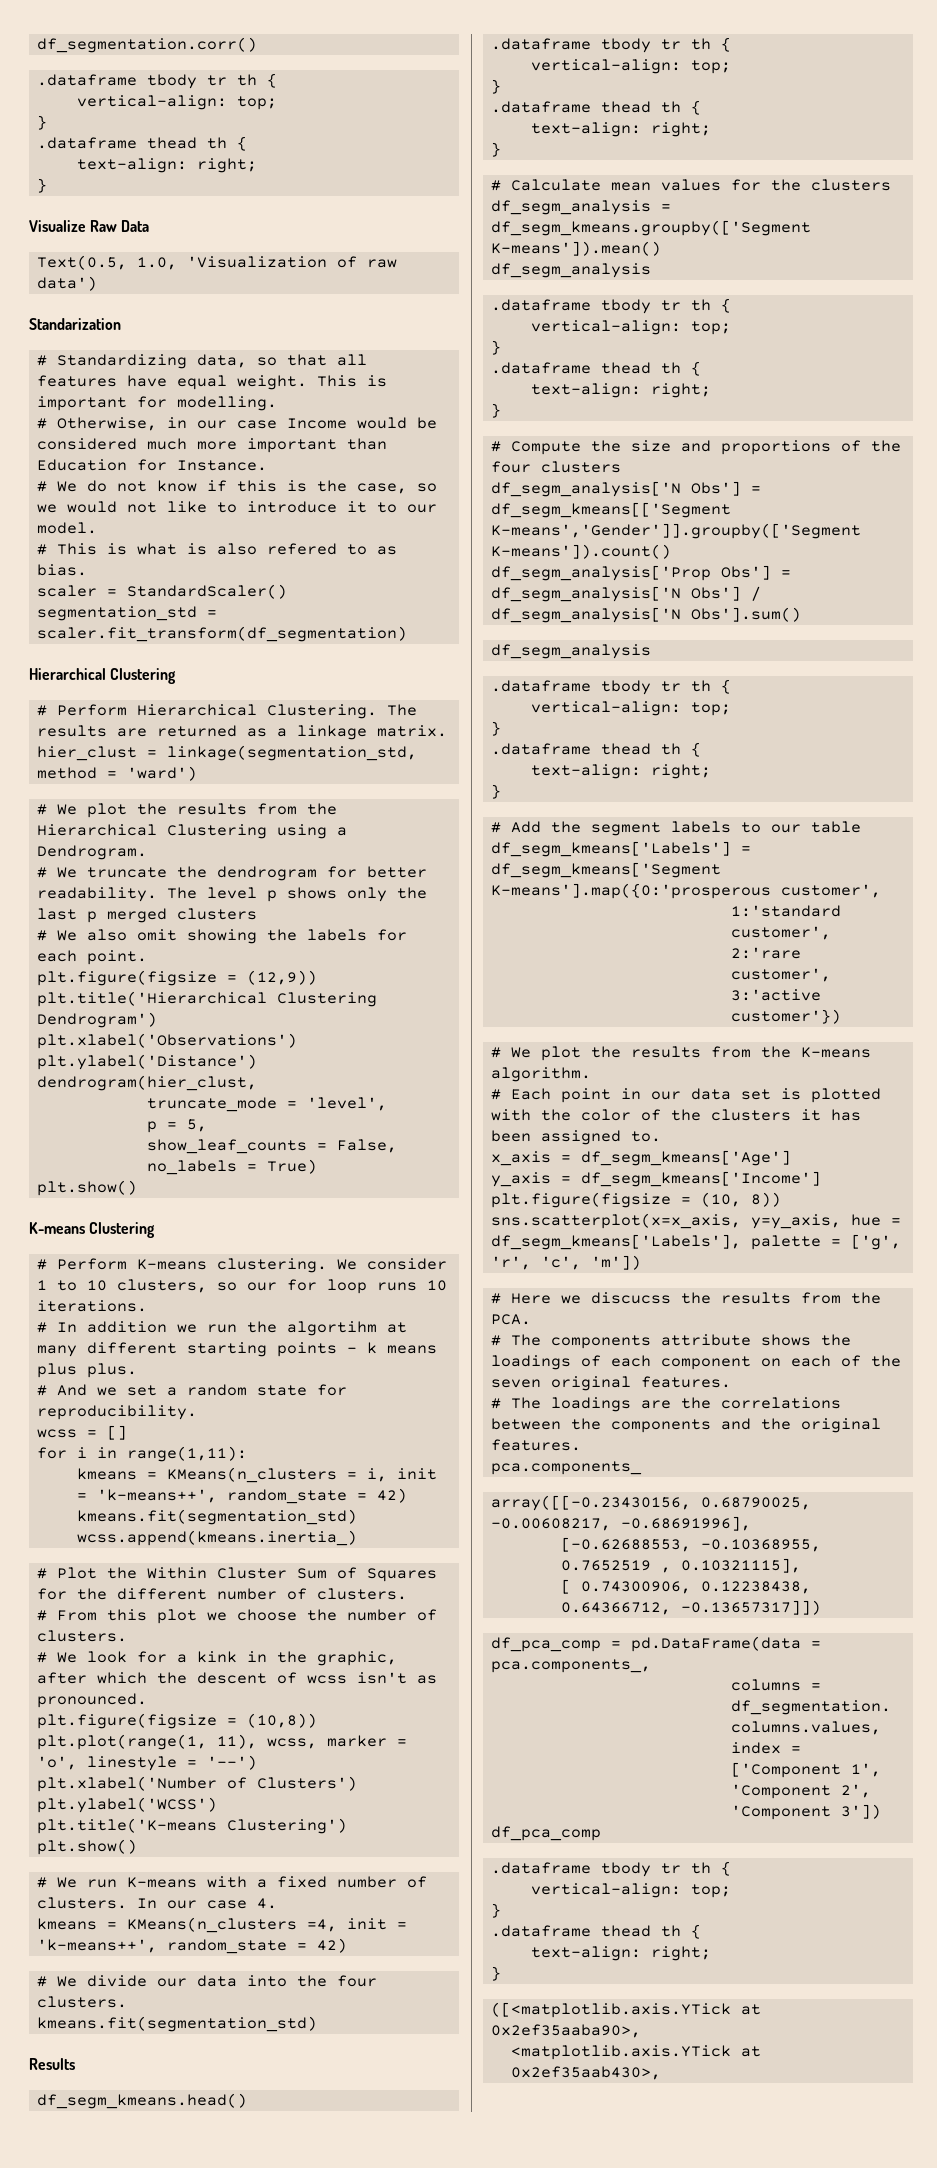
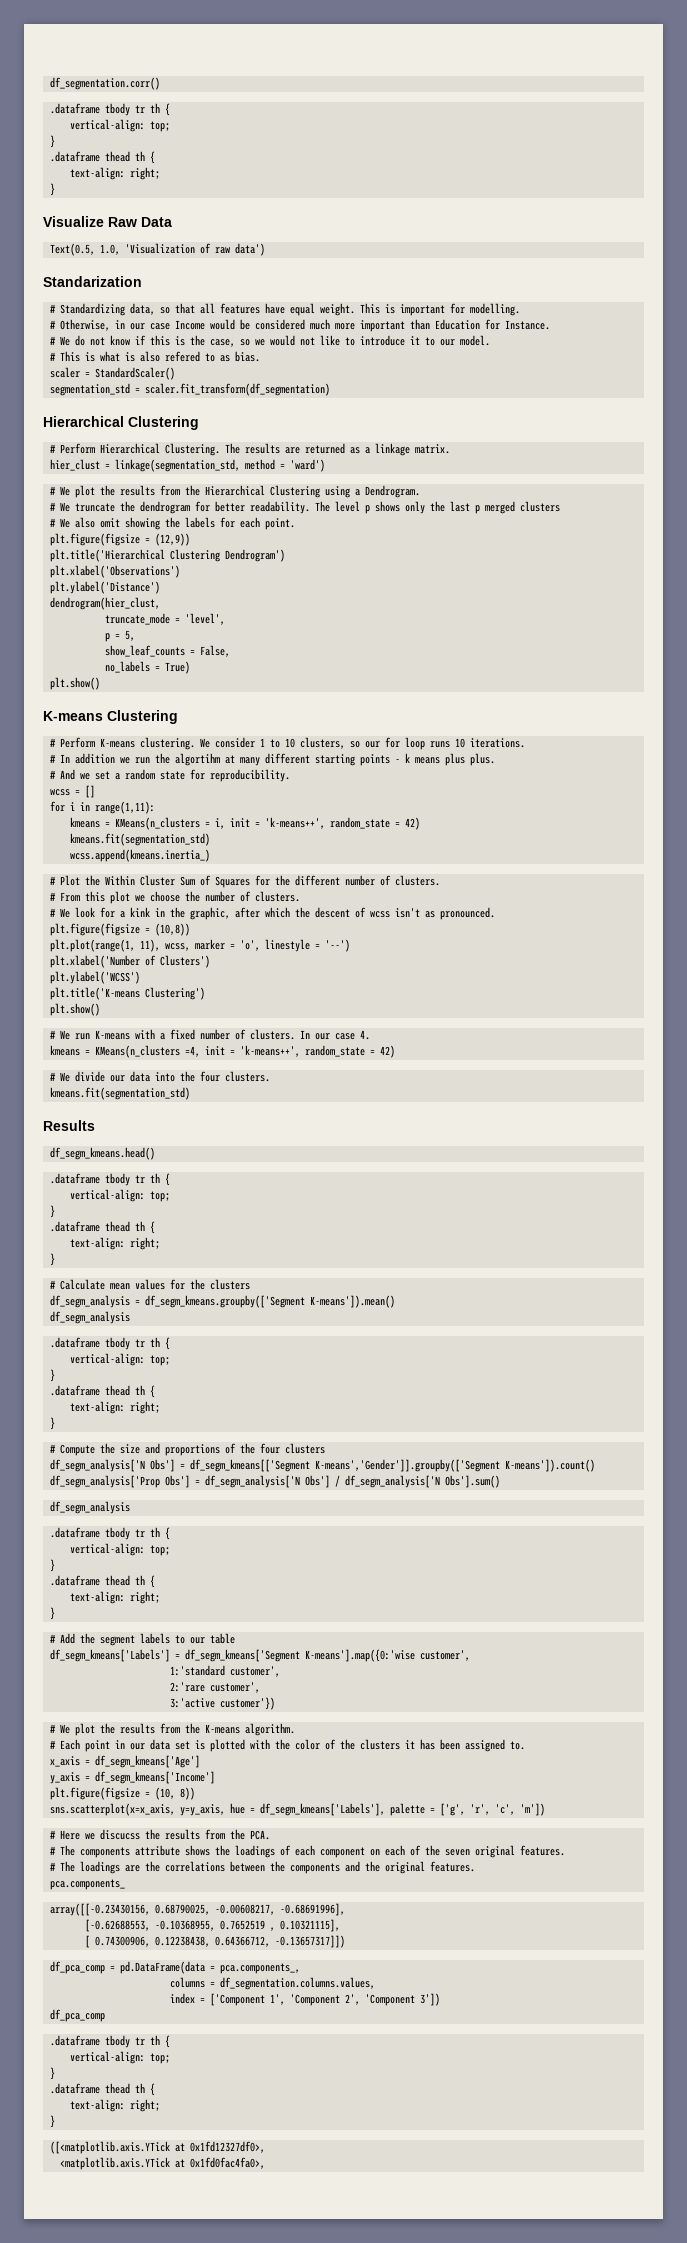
- df_segm_kmeans['Labels'] = df_segm_kmeans['Segment K-means'].map({0:'prosperous customer',
+ df_segm_kmeans['Labels'] = df_segm_kmeans['Segment K-means'].map({0:'wise customer',
- ([<matplotlib.axis.YTick at 0x2ef35aaba90>,
+ ([<matplotlib.axis.YTick at 0x1fd12327df0>,
- <matplotlib.axis.YTick at 0x2ef35aab430>,
+ <matplotlib.axis.YTick at 0x1fd0fac4fa0>,

